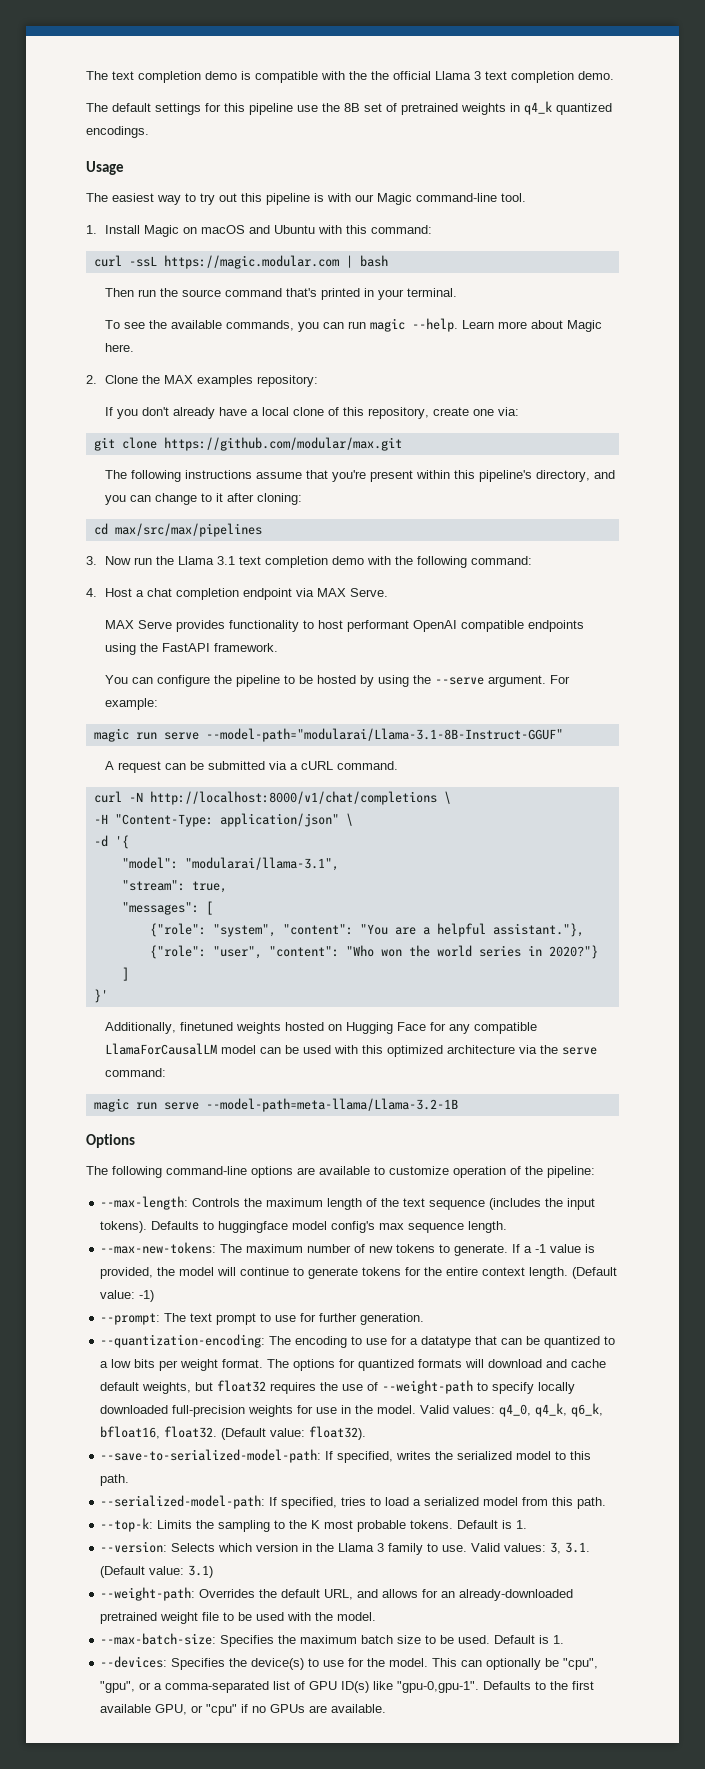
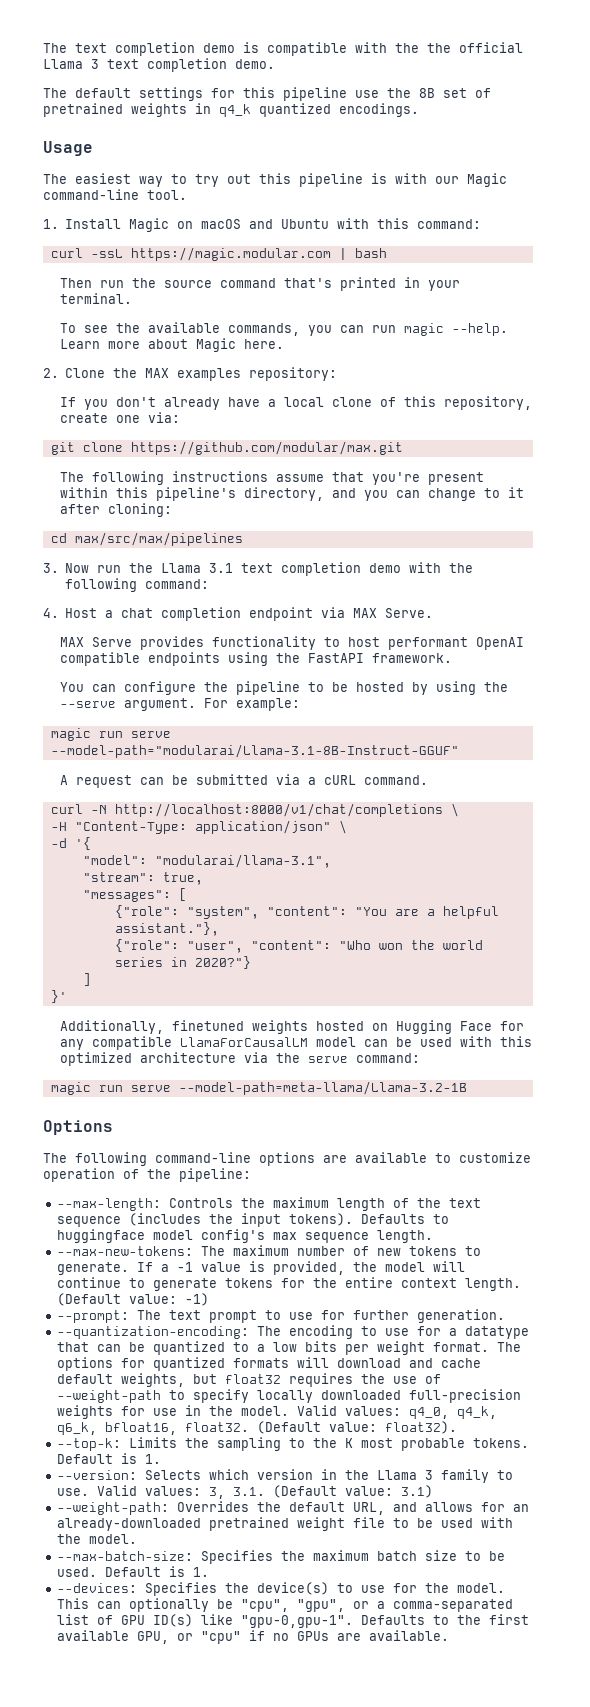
- --save-to-serialized-model-path: If specified, writes the serialized model to this path.
- --serialized-model-path: If specified, tries to load a serialized model from this path.

